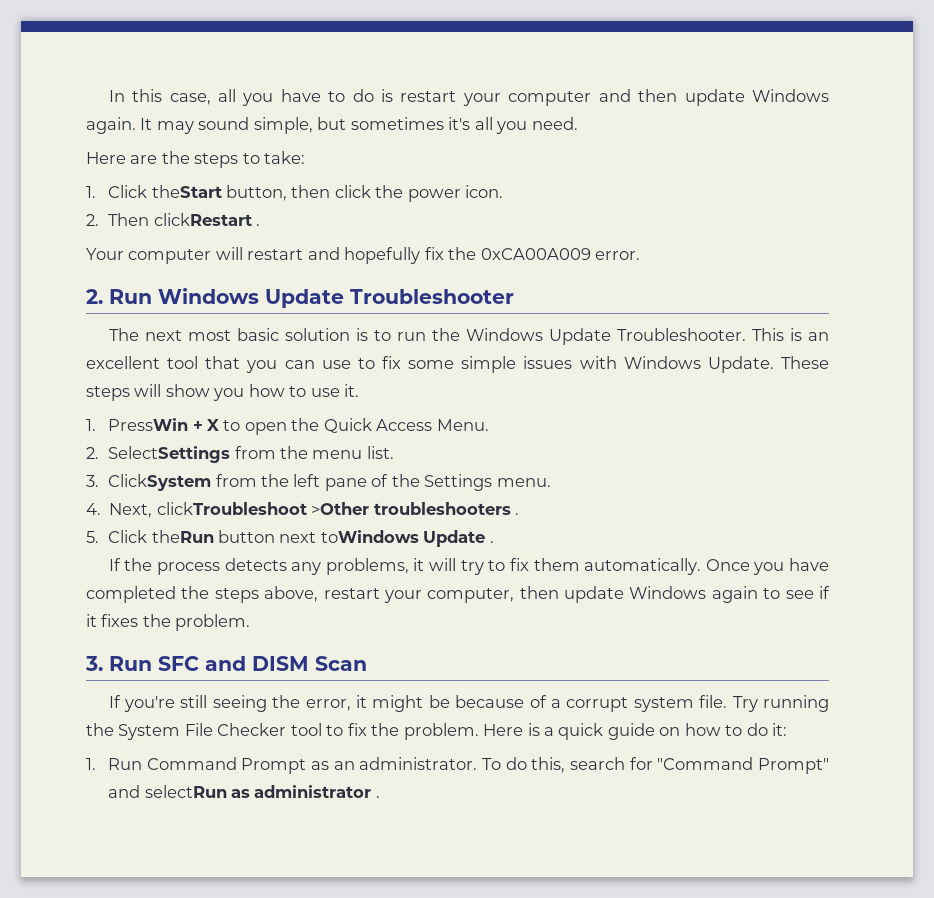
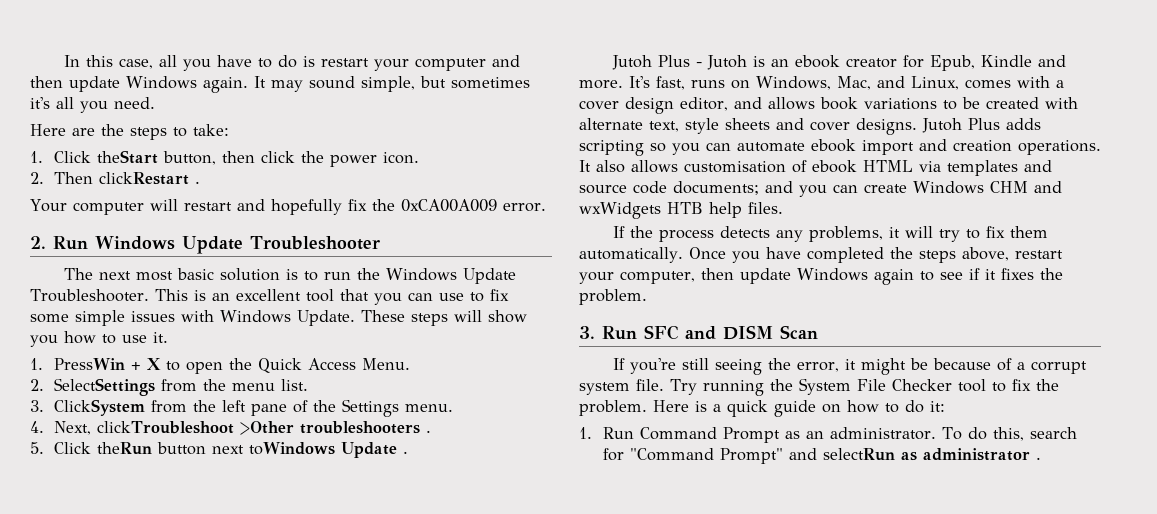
+ Jutoh Plus - Jutoh is an ebook creator for Epub, Kindle and more. It's fast, runs on Windows, Mac, and Linux, comes with a cover design editor, and allows book variations to be created with alternate text, style sheets and cover designs. Jutoh Plus adds scripting so you can automate ebook import and creation operations. It also allows customisation of ebook HTML via templates and source code documents; and you can create Windows CHM and wxWidgets HTB help files.

